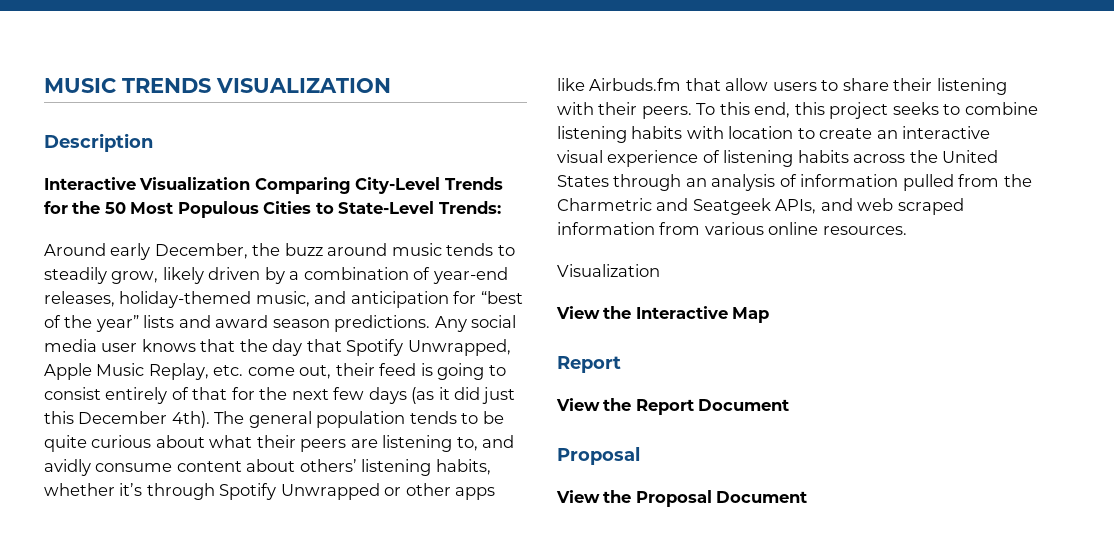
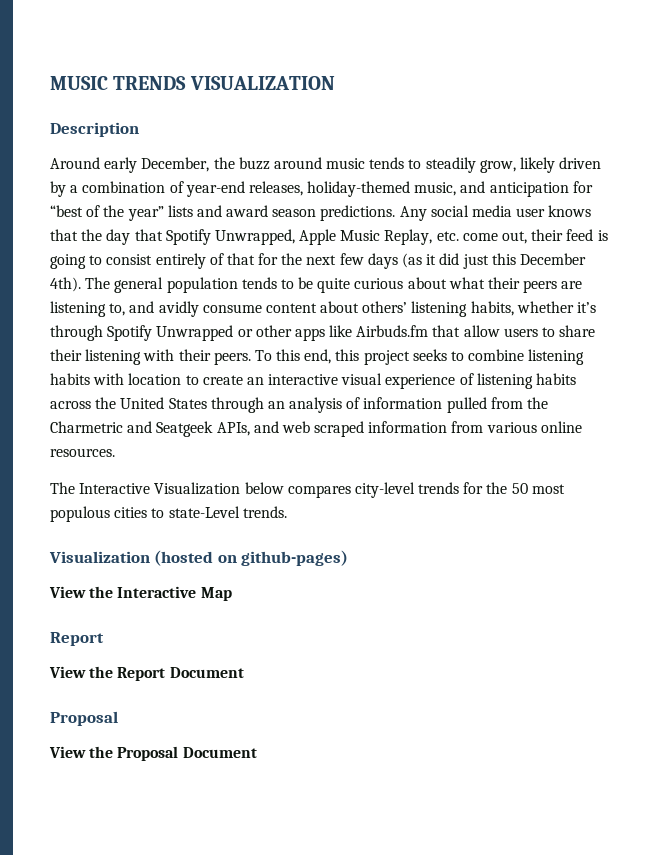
- Interactive Visualization Comparing City-Level Trends for the 50 Most Populous Cities to State-Level Trends:
  To this end, this project seeks to combine listening habits with location to create an interactive visual experience of listening habits across the United States through an analysis of information pulled from the Charmetric and Seatgeek APIs, and web scraped information from various online resources.
- Visualization
+ The Interactive Visualization below compares city-level trends for the 50 most populous cities to state-Level trends.
+ Visualization (hosted on github-pages)

